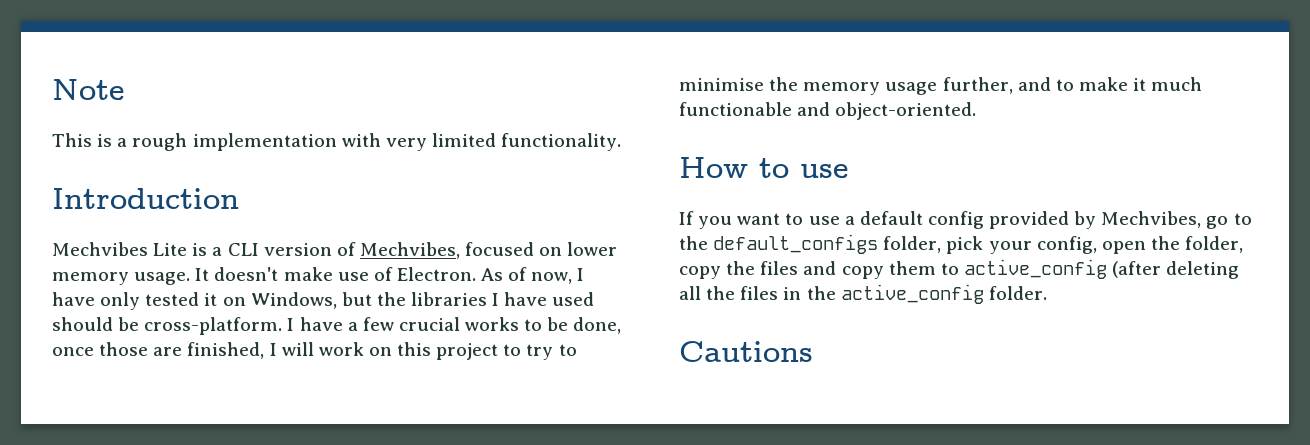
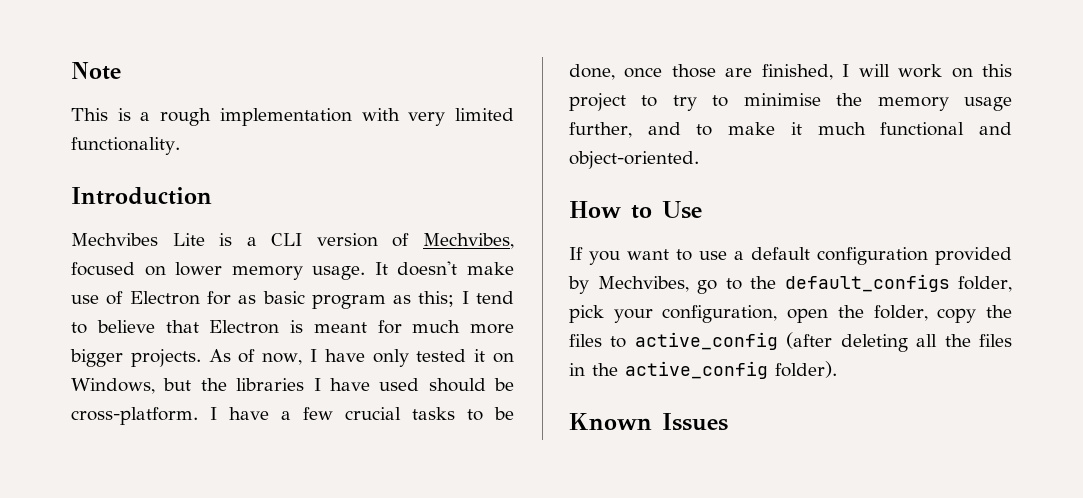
- It doesn't make use of Electron.
+ It doesn't make use of Electron for as basic program as this; I tend to believe that Electron is meant for much more bigger projects.
- I have a few crucial works to be done, once those are finished, I will work on this project to try to minimise the memory usage further, and to make it much functionable and object-oriented.
+ I have a few crucial tasks to be done, once those are finished, I will work on this project to try to minimise the memory usage further, and to make it much functional and object-oriented.
- How to use
+ How to Use
- If you want to use a default config provided by Mechvibes, go to the default_configs folder, pick your config, open the folder, copy the files and copy them to active_config (after deleting all the files in the active_config folder.
- Cautions
+ If you want to use a default configuration provided by Mechvibes, go to the default_configs folder, pick your configuration, open the folder, copy the files to active_config (after deleting all the files in the active_config folder).
+ Known Issues

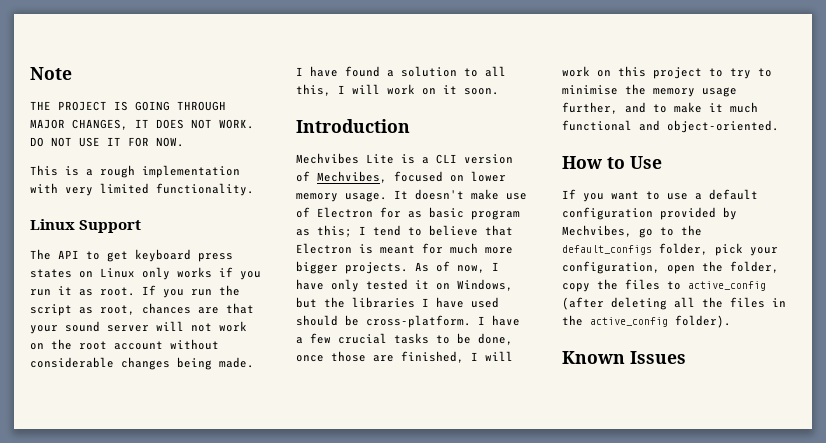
+ THE PROJECT IS GOING THROUGH MAJOR CHANGES, IT DOES NOT WORK. DO NOT USE IT FOR NOW.
+ Linux Support
+ The API to get keyboard press states on Linux only works if you run it as root. If you run the script as root, chances are that your sound server will not work on the root account without considerable changes being made. I have found a solution to all this, I will work on it soon.

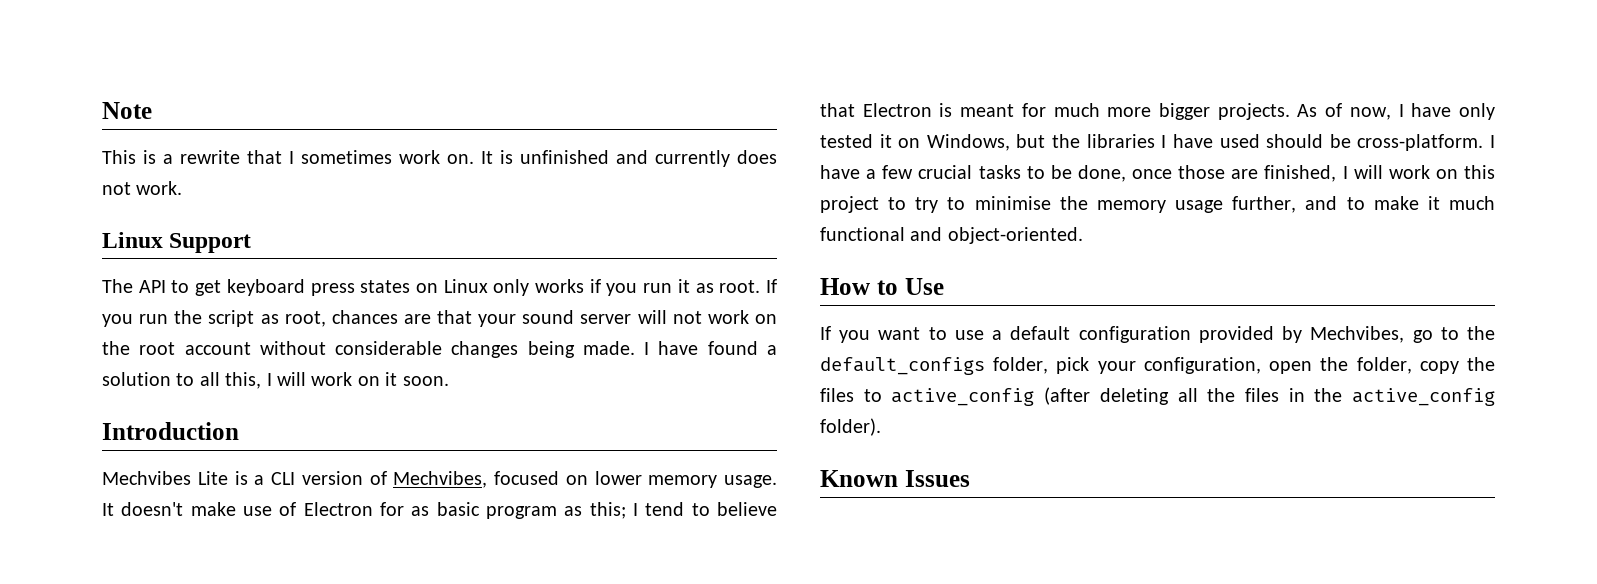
- THE PROJECT IS GOING THROUGH MAJOR CHANGES, IT DOES NOT WORK. DO NOT USE IT FOR NOW.
- This is a rough implementation with very limited functionality.
+ This is a rewrite that I sometimes work on. It is unfinished and currently does not work.

